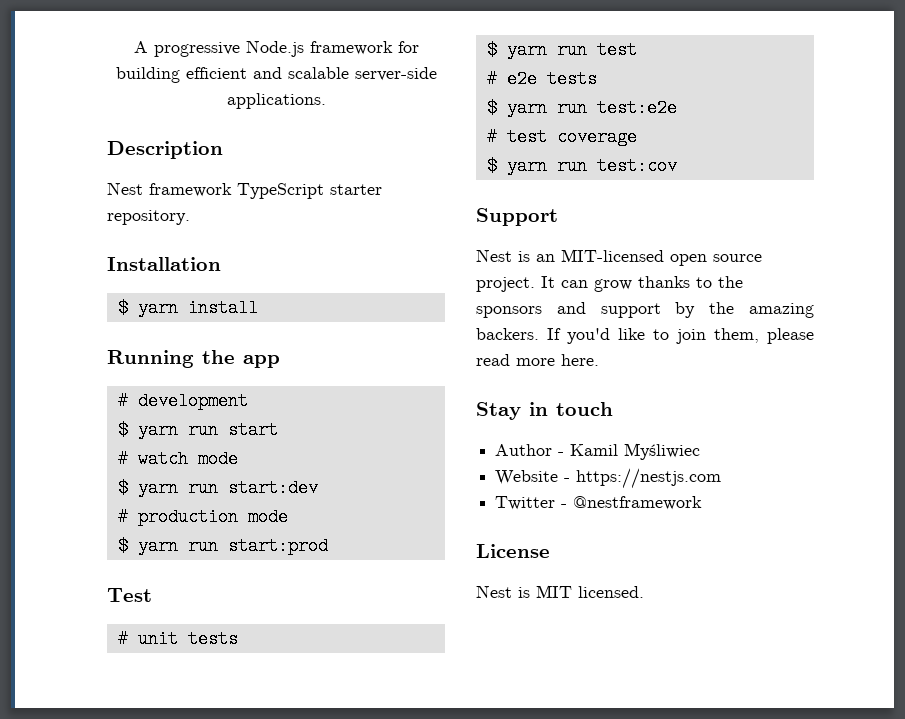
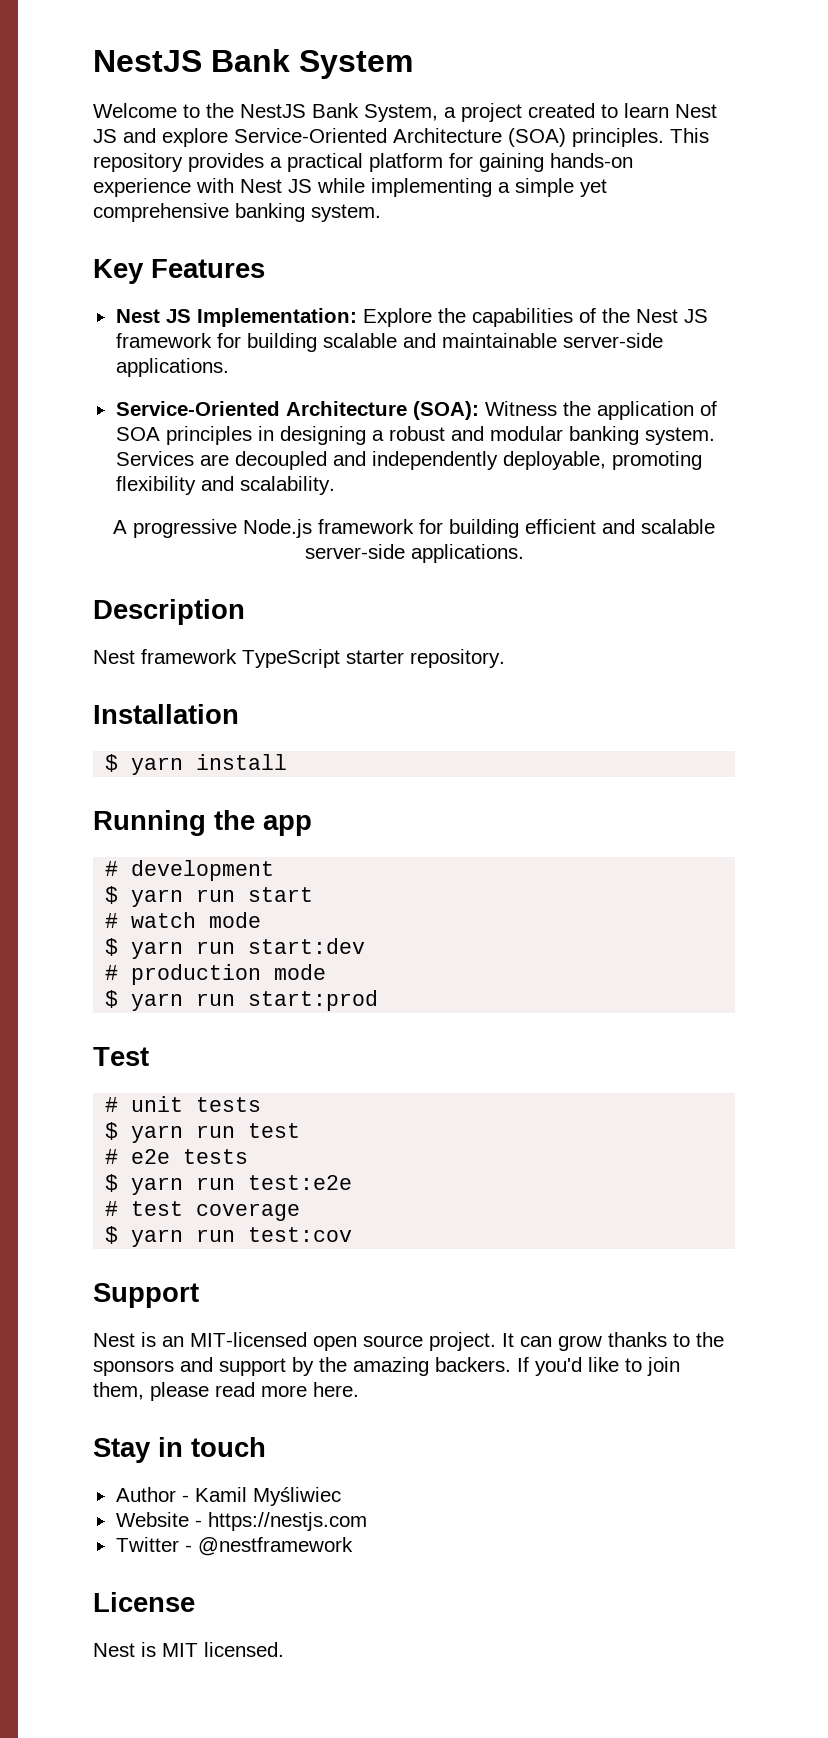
+ NestJS Bank System
+ Welcome to the NestJS Bank System, a project created to learn Nest JS and explore Service-Oriented Architecture (SOA) principles. This repository provides a practical platform for gaining hands-on experience with Nest JS while implementing a simple yet comprehensive banking system.
+ Key Features
+ Nest JS Implementation: Explore the capabilities of the Nest JS framework for building scalable and maintainable server-side applications.
+ Service-Oriented Architecture (SOA): Witness the application of SOA principles in designing a robust and modular banking system. Services are decoupled and independently deployable, promoting flexibility and scalability.

